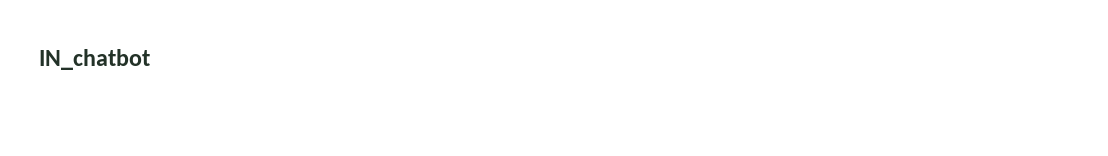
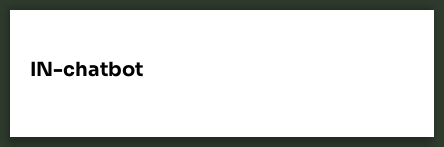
- IN_chatbot
+ IN-chatbot

